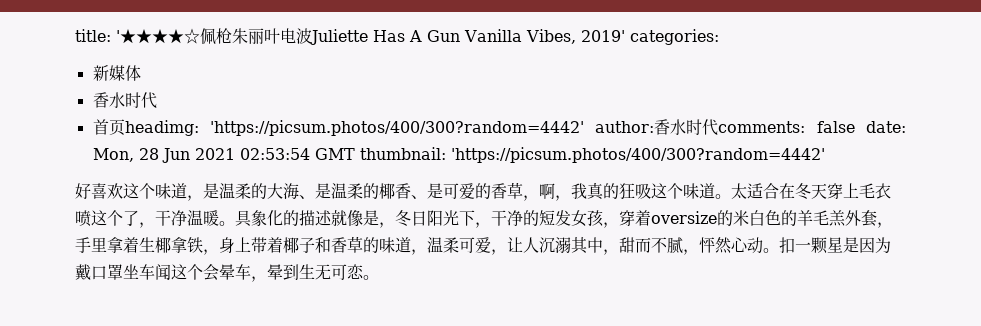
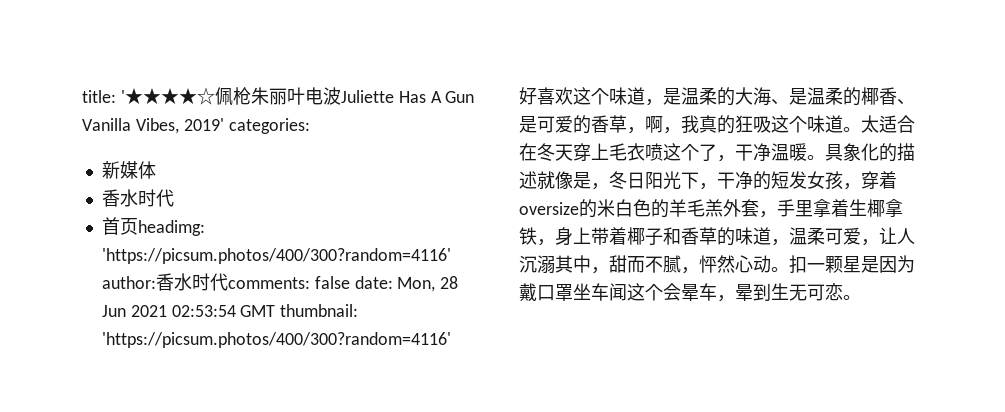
- 首页headimg: 'https://picsum.photos/400/300?random=4442' author:香水时代comments: false date: Mon, 28 Jun 2021 02:53:54 GMT thumbnail: 'https://picsum.photos/400/300?random=4442'
+ 首页headimg: 'https://picsum.photos/400/300?random=4116' author:香水时代comments: false date: Mon, 28 Jun 2021 02:53:54 GMT thumbnail: 'https://picsum.photos/400/300?random=4116'

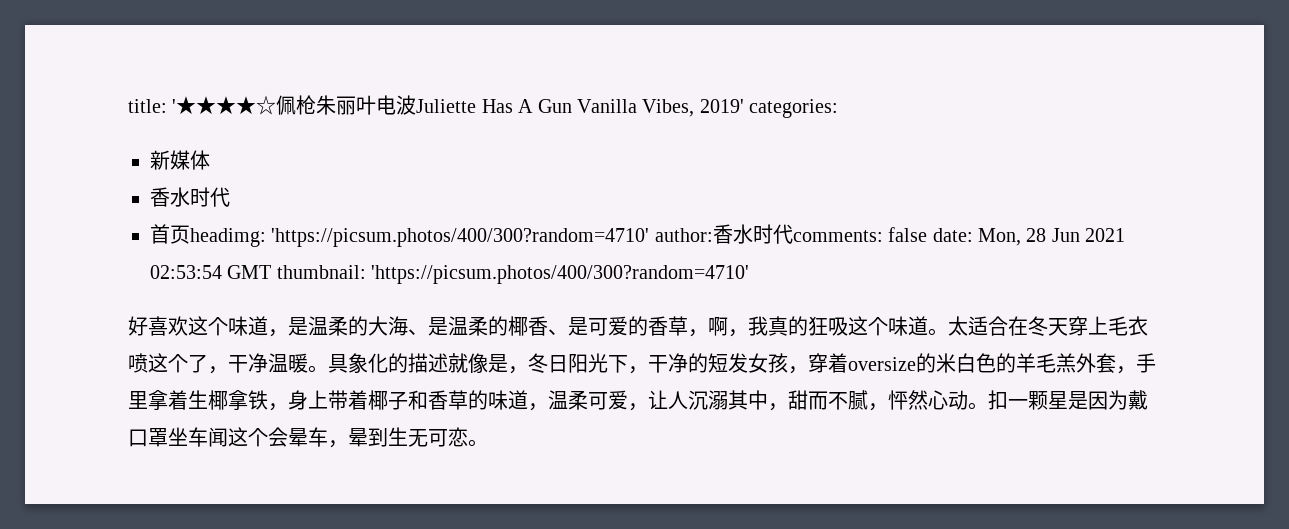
- 首页headimg: 'https://picsum.photos/400/300?random=4116' author:香水时代comments: false date: Mon, 28 Jun 2021 02:53:54 GMT thumbnail: 'https://picsum.photos/400/300?random=4116'
+ 首页headimg: 'https://picsum.photos/400/300?random=4710' author:香水时代comments: false date: Mon, 28 Jun 2021 02:53:54 GMT thumbnail: 'https://picsum.photos/400/300?random=4710'

